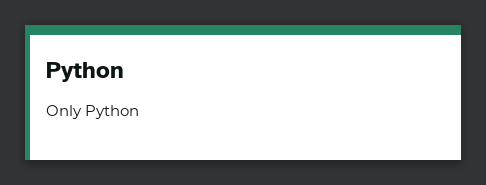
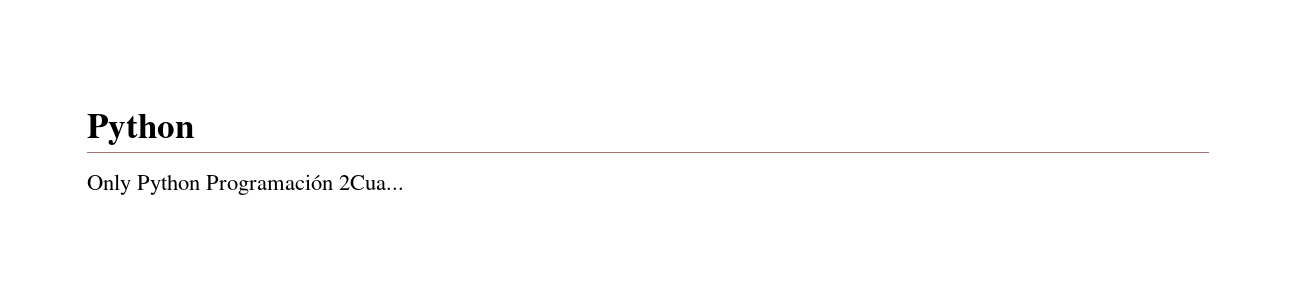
- Only Python
+ Only Python Programación 2Cua...

